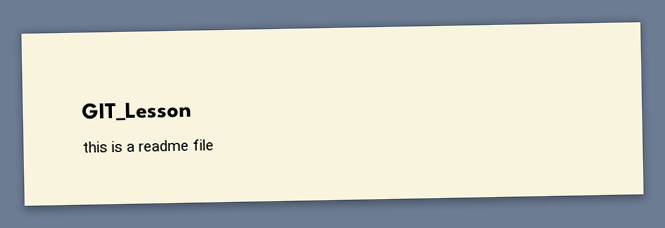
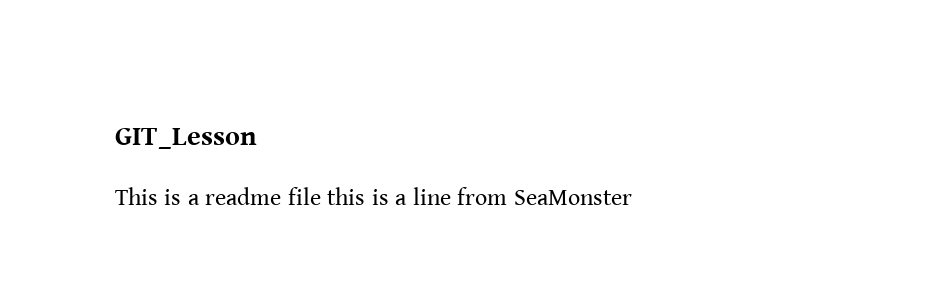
- this is a readme file
+ This is a readme file this is a line from SeaMonster

